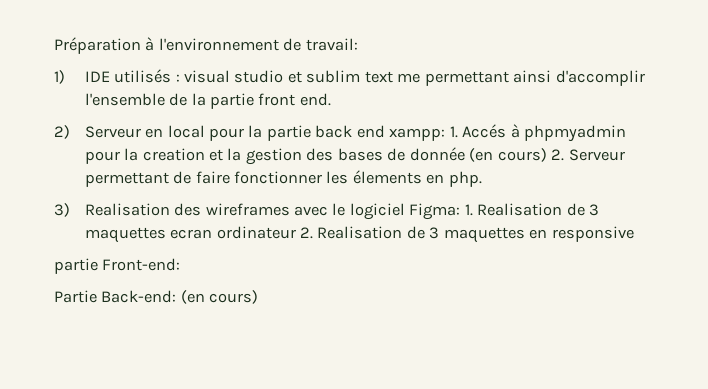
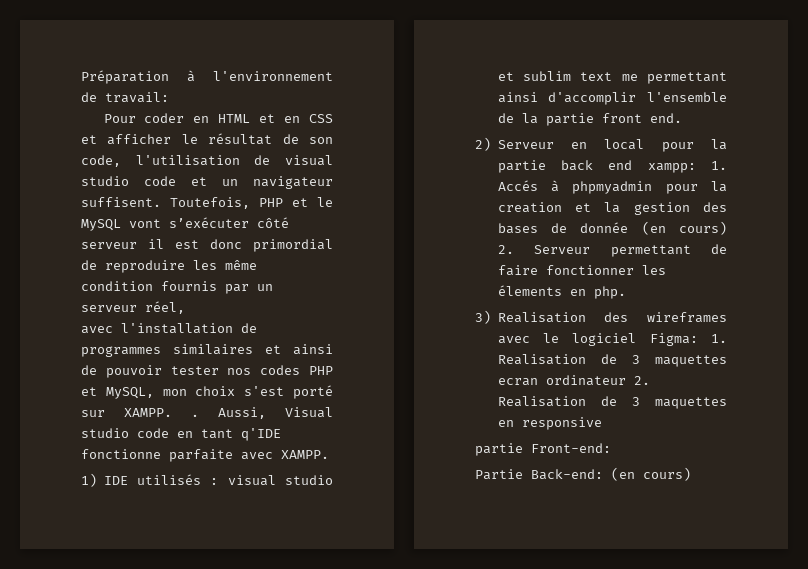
+ Pour coder en HTML et en CSS et afficher le résultat de son code, l'utilisation de visual studio code et un navigateur suffisent. Toutefois, PHP et le MySQL vont s’exécuter côté serveur il est donc primordial de reproduire les même condition fournis par un serveur réel,
+ avec l'installation de programmes similaires et ainsi de pouvoir tester nos codes PHP et MySQL, mon choix s'est porté sur XAMPP. . Aussi, Visual studio code en tant q'IDE fonctionne parfaite avec XAMPP.

